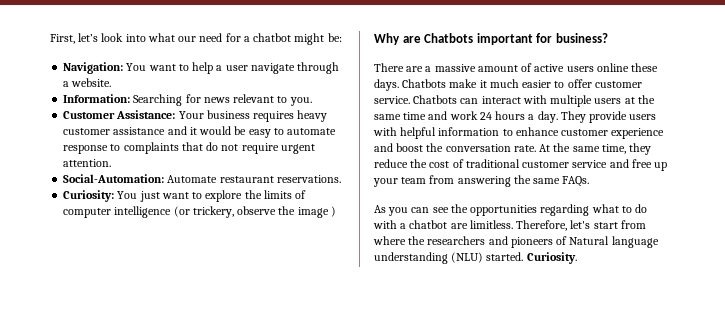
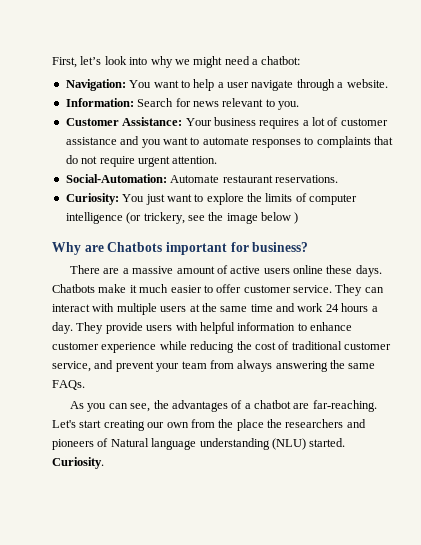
- First, let’s look into what our need for a chatbot might be:
+ First, let’s look into why we might need a chatbot:
- Information: Searching for news relevant to you.
+ Information: Search for news relevant to you.
- Customer Assistance: Your business requires heavy customer assistance and it would be easy to automate response to complaints that do not require urgent attention.
+ Customer Assistance: Your business requires a lot of customer assistance and you want to automate responses to complaints that do not require urgent attention.
- Curiosity: You just want to explore the limits of computer intelligence (or trickery, observe the image )
+ Curiosity: You just want to explore the limits of computer intelligence (or trickery, see the image below )
- Chatbots can interact with multiple users at the same time and work 24 hours a day.
+ They can interact with multiple users at the same time and work 24 hours a day.
- They provide users with helpful information to enhance customer experience and boost the conversation rate. At the same time, they reduce the cost of traditional customer service and free up your team from answering the same FAQs.
+ They provide users with helpful information to enhance customer experience while reducing the cost of traditional customer service, and prevent your team from always answering the same FAQs.
- As you can see the opportunities regarding what to do with a chatbot are limitless. Therefore, let's start from where the researchers and pioneers of Natural language understanding (NLU) started.
+ As you can see, the advantages of a chatbot are far-reaching. Let's start creating our own from the place the researchers and pioneers of Natural language understanding (NLU) started.

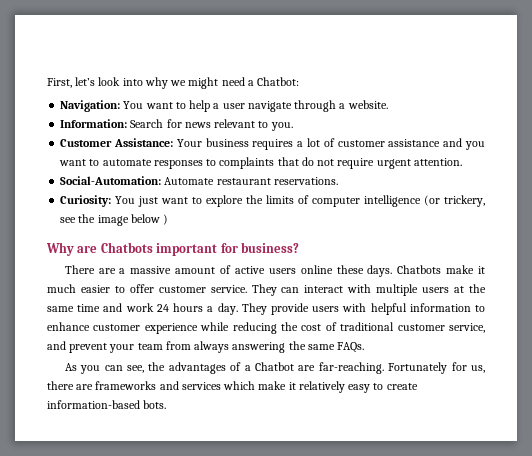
- First, let’s look into why we might need a chatbot:
+ First, let’s look into why we might need a Chatbot:
- As you can see, the advantages of a chatbot are far-reaching.
+ As you can see, the advantages of a Chatbot are far-reaching.
- Let's start creating our own from the place the researchers and pioneers of Natural language understanding (NLU) started. Curiosity.
+ Fortunately for us, there are frameworks and services which make it relatively easy to create information-based bots.

